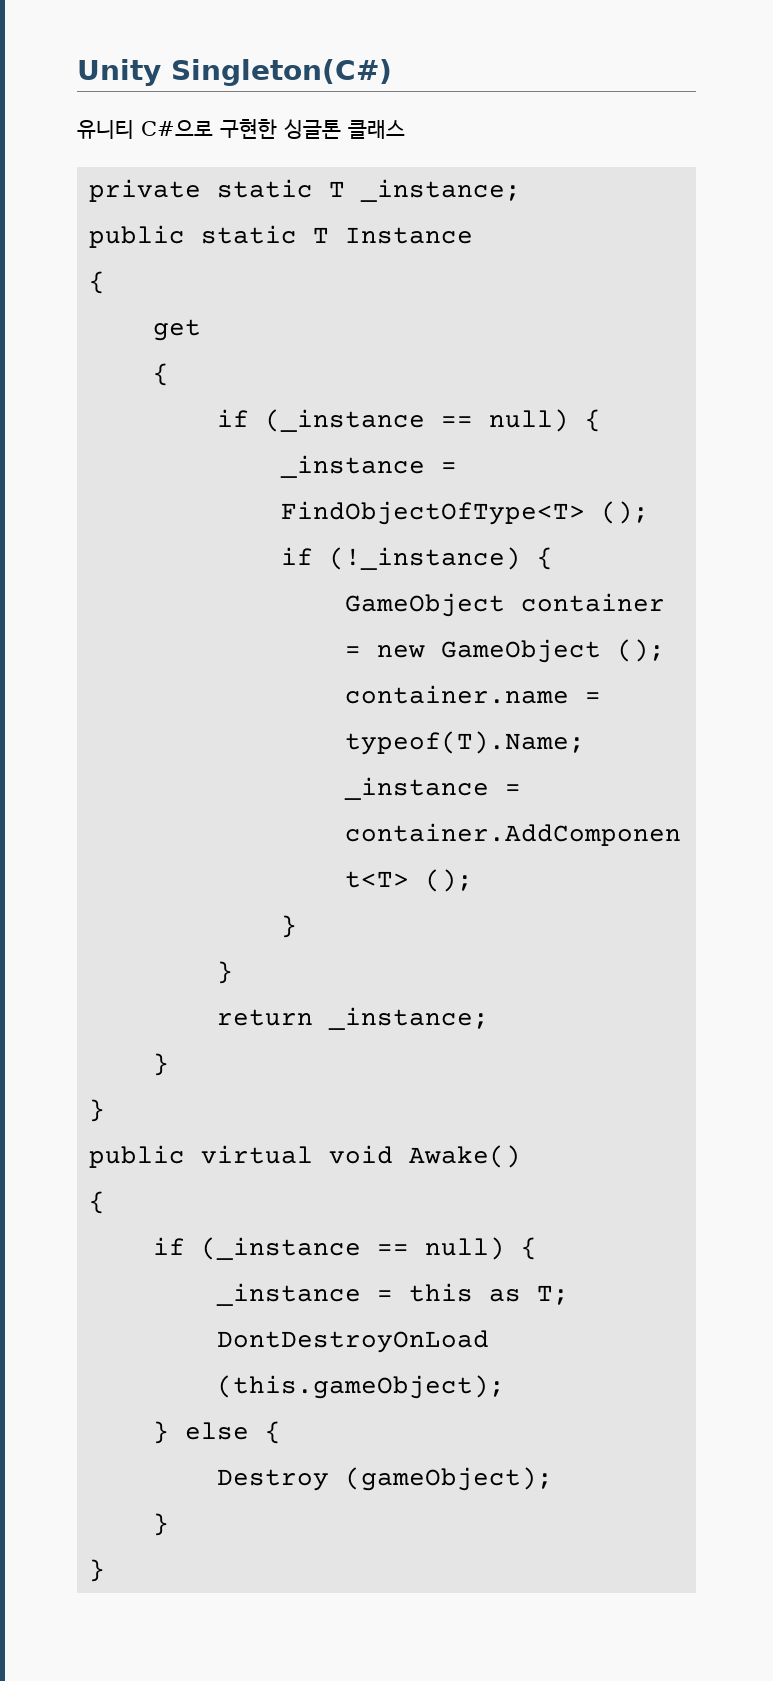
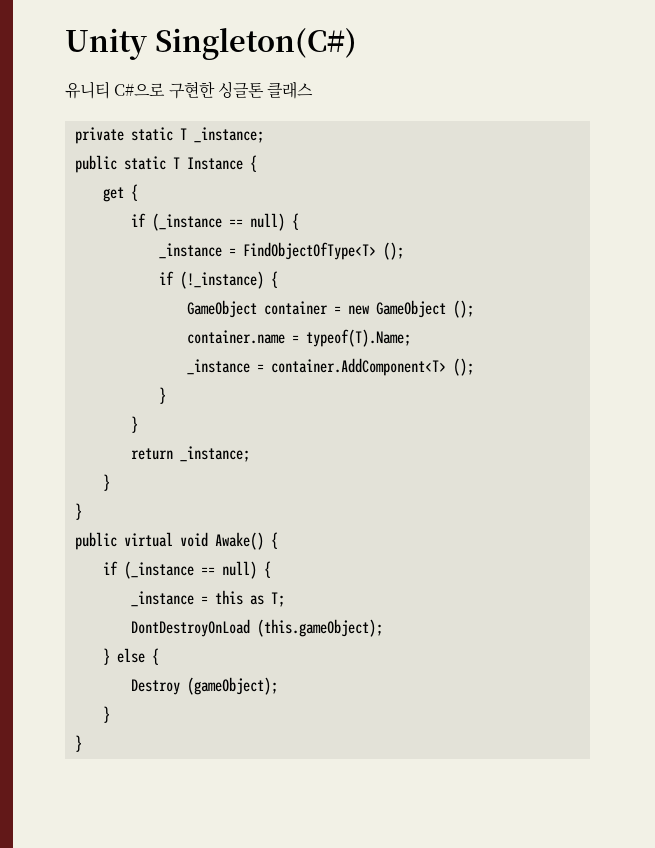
- public static T Instance
- {
+ public static T Instance {
- get
- {
+ get {
- public virtual void Awake()
- {
+ public virtual void Awake() {

